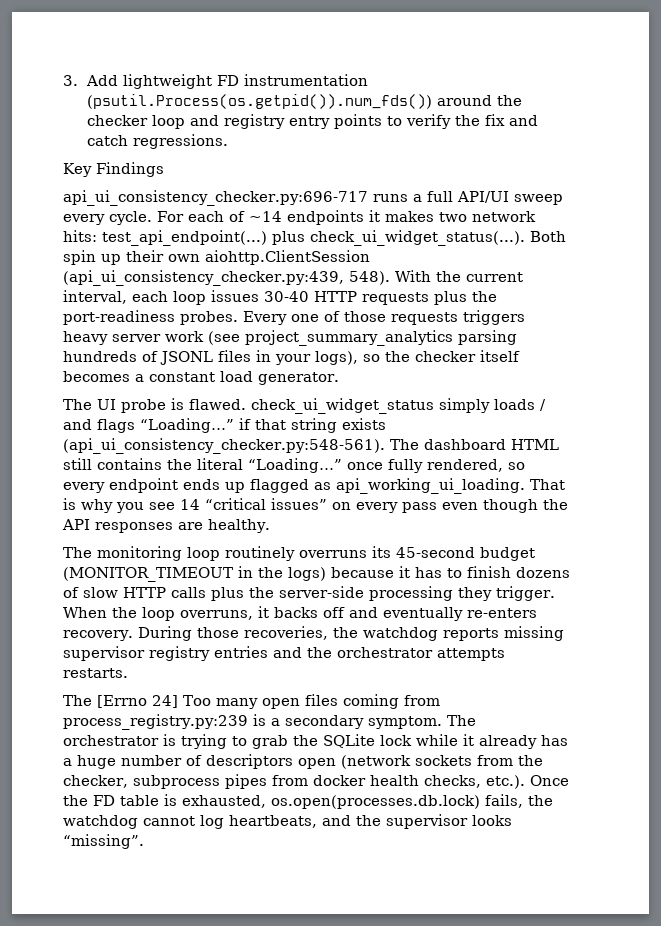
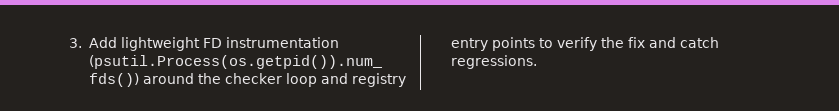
- Key Findings
- api_ui_consistency_checker.py:696-717 runs a full API/UI sweep every cycle. For each of ~14 endpoints it makes two network hits: test_api_endpoint(...) plus check_ui_widget_status(...). Both spin up their own aiohttp.ClientSession (api_ui_consistency_checker.py:439, 548). With the current interval, each loop issues 30‑40 HTTP requests plus the port-readiness probes. Every one of those requests triggers heavy server work (see project_summary_analytics parsing hundreds of JSONL files in your logs), so the checker itself becomes a constant load generator.
- The UI probe is flawed. check_ui_widget_status simply loads / and flags “Loading…” if that string exists (api_ui_consistency_checker.py:548-561). The dashboard HTML still contains the literal “Loading…” once fully rendered, so every endpoint ends up flagged as api_working_ui_loading. That is why you see 14 “critical issues” on every pass even though the API responses are healthy.
- The monitoring loop routinely overruns its 45‑second budget (MONITOR_TIMEOUT in the logs) because it has to finish dozens of slow HTTP calls plus the server-side processing they trigger. When the loop overruns, it backs off and eventually re-enters recovery. During those recoveries, the watchdog reports missing supervisor registry entries and the orchestrator attempts restarts.
- The [Errno 24] Too many open files coming from process_registry.py:239 is a secondary symptom. The orchestrator is trying to grab the SQLite lock while it already has a huge number of descriptors open (network sockets from the checker, subprocess pipes from docker health checks, etc.). Once the FD table is exhausted, os.open(processes.db.lock) fails, the watchdog cannot log heartbeats, and the supervisor looks “missing”.

